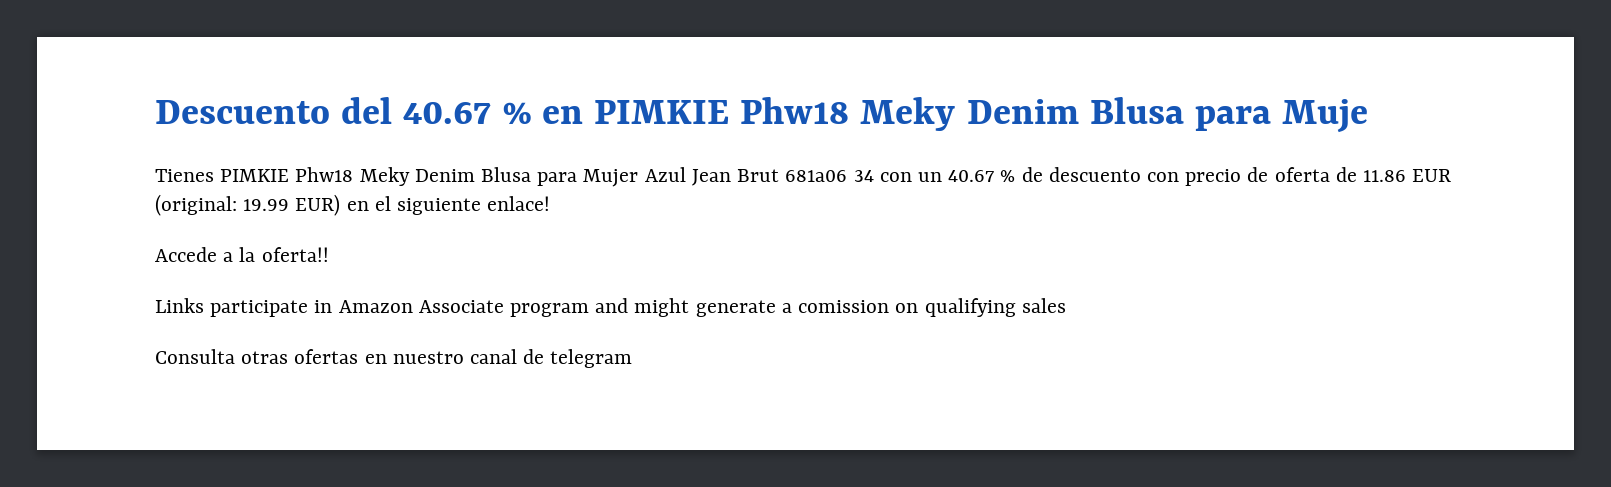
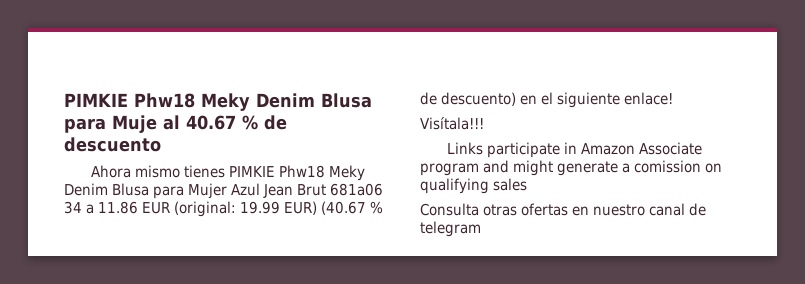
- Descuento del 40.67 % en PIMKIE Phw18 Meky Denim Blusa para Muje
- Tienes PIMKIE Phw18 Meky Denim Blusa para Mujer Azul Jean Brut 681a06 34 con un 40.67 % de descuento con precio de oferta de 11.86 EUR (original: 19.99 EUR) en el siguiente enlace!
+ PIMKIE Phw18 Meky Denim Blusa para Muje al 40.67 % de descuento
+ Ahora mismo tienes PIMKIE Phw18 Meky Denim Blusa para Mujer Azul Jean Brut 681a06 34 a 11.86 EUR (original: 19.99 EUR) (40.67 % de descuento) en el siguiente enlace!
- Accede a la oferta!!
+ Visítala!!!

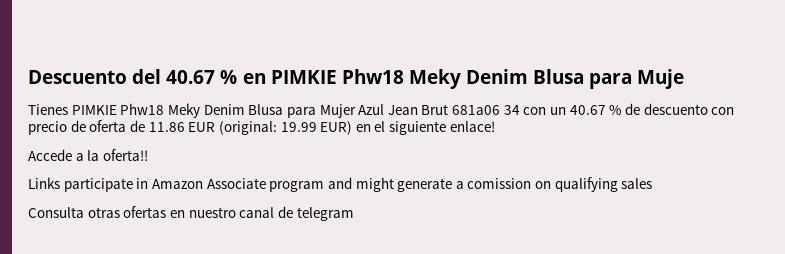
- PIMKIE Phw18 Meky Denim Blusa para Muje al 40.67 % de descuento
- Ahora mismo tienes PIMKIE Phw18 Meky Denim Blusa para Mujer Azul Jean Brut 681a06 34 a 11.86 EUR (original: 19.99 EUR) (40.67 % de descuento) en el siguiente enlace!
+ Descuento del 40.67 % en PIMKIE Phw18 Meky Denim Blusa para Muje
+ Tienes PIMKIE Phw18 Meky Denim Blusa para Mujer Azul Jean Brut 681a06 34 con un 40.67 % de descuento con precio de oferta de 11.86 EUR (original: 19.99 EUR) en el siguiente enlace!
- Visítala!!!
+ Accede a la oferta!!

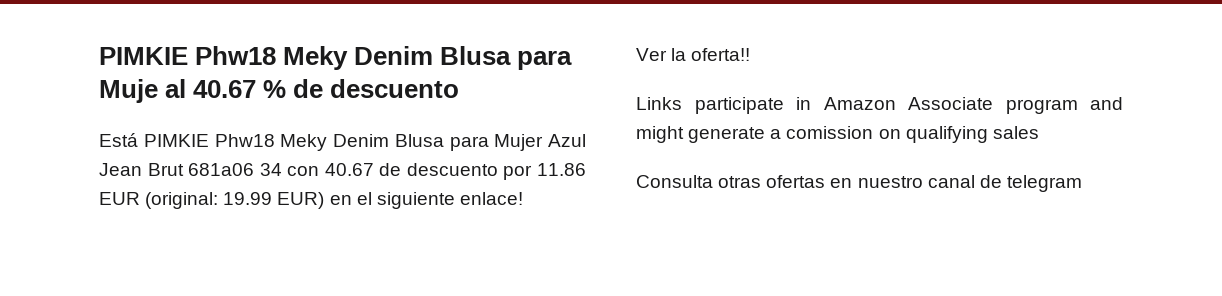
- Descuento del 40.67 % en PIMKIE Phw18 Meky Denim Blusa para Muje
- Tienes PIMKIE Phw18 Meky Denim Blusa para Mujer Azul Jean Brut 681a06 34 con un 40.67 % de descuento con precio de oferta de 11.86 EUR (original: 19.99 EUR) en el siguiente enlace!
+ PIMKIE Phw18 Meky Denim Blusa para Muje al 40.67 % de descuento
+ Está PIMKIE Phw18 Meky Denim Blusa para Mujer Azul Jean Brut 681a06 34 con 40.67 de descuento por 11.86 EUR (original: 19.99 EUR) en el siguiente enlace!
- Accede a la oferta!!
+ Ver la oferta!!

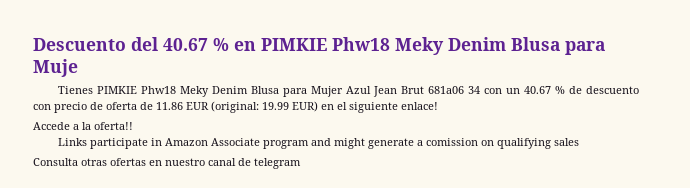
- PIMKIE Phw18 Meky Denim Blusa para Muje al 40.67 % de descuento
- Está PIMKIE Phw18 Meky Denim Blusa para Mujer Azul Jean Brut 681a06 34 con 40.67 de descuento por 11.86 EUR (original: 19.99 EUR) en el siguiente enlace!
+ Descuento del 40.67 % en PIMKIE Phw18 Meky Denim Blusa para Muje
+ Tienes PIMKIE Phw18 Meky Denim Blusa para Mujer Azul Jean Brut 681a06 34 con un 40.67 % de descuento con precio de oferta de 11.86 EUR (original: 19.99 EUR) en el siguiente enlace!
- Ver la oferta!!
+ Accede a la oferta!!

